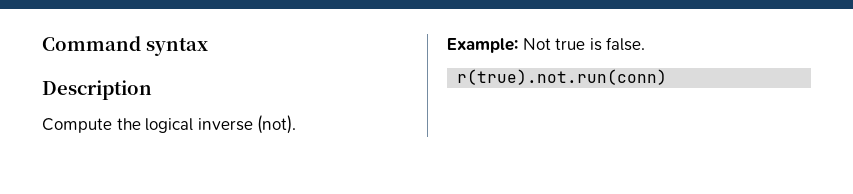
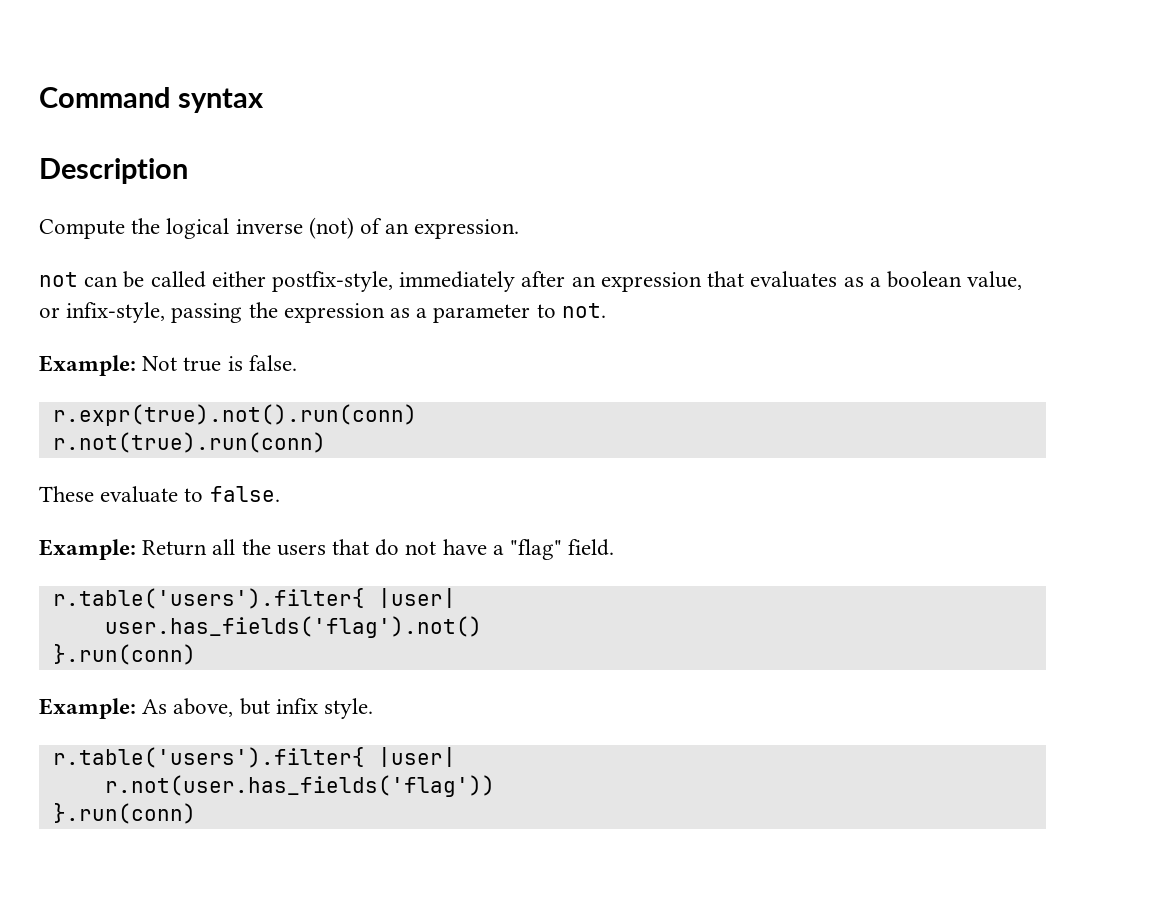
- Compute the logical inverse (not).
+ Compute the logical inverse (not) of an expression.
+ not can be called either postfix-style, immediately after an expression that evaluates as a boolean value, or infix-style, passing the expression as a parameter to not.
- r(true).not.run(conn)
+ r.expr(true).not().run(conn)
+ r.not(true).run(conn)
+ These evaluate to false.
+ Example: Return all the users that do not have a "flag" field.
+ r.table('users').filter{ |user|
+ user.has_fields('flag').not()
+ }.run(conn)
+ Example: As above, but infix style.
+ r.table('users').filter{ |user|
+ r.not(user.has_fields('flag'))
+ }.run(conn)

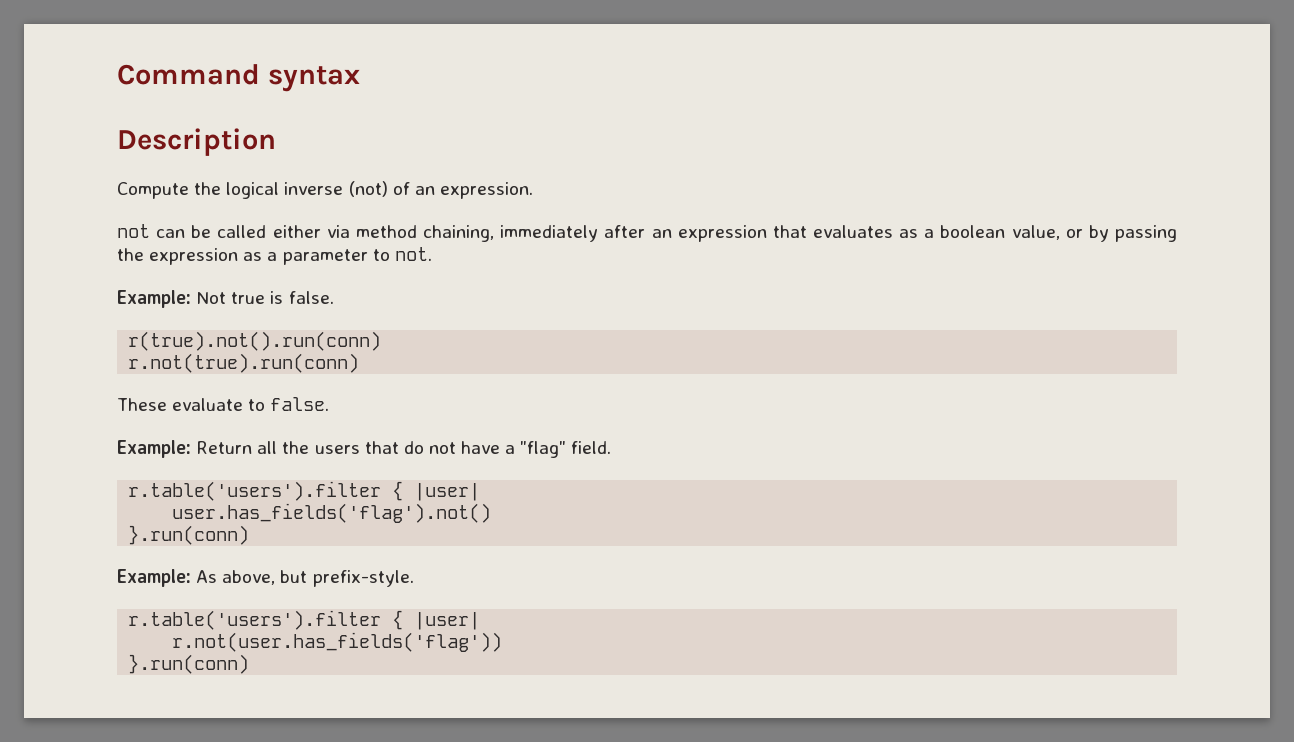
- not can be called either postfix-style, immediately after an expression that evaluates as a boolean value, or infix-style, passing the expression as a parameter to not.
+ not can be called either via method chaining, immediately after an expression that evaluates as a boolean value, or by passing the expression as a parameter to not.
- r.expr(true).not().run(conn)
+ r(true).not().run(conn)
  Example: Return all the users that do not have a "flag" field.
- r.table('users').filter{ |user|
+ r.table('users').filter { |user|
- Example: As above, but infix style.
- r.table('users').filter{ |user|
+ Example: As above, but prefix-style.
+ r.table('users').filter { |user|

